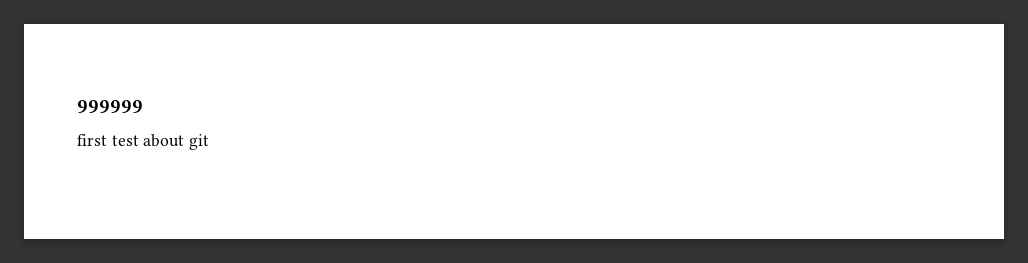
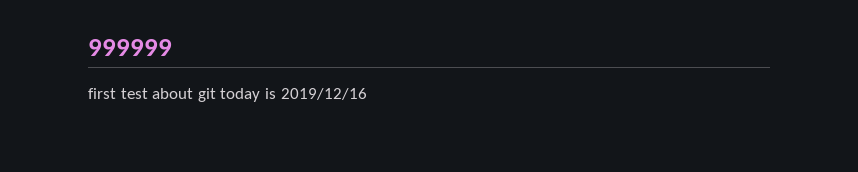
- first test about git
+ first test about git today is 2019/12/16

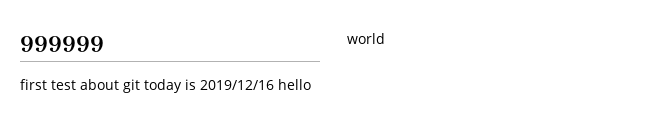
- first test about git today is 2019/12/16
+ first test about git today is 2019/12/16 hello world

